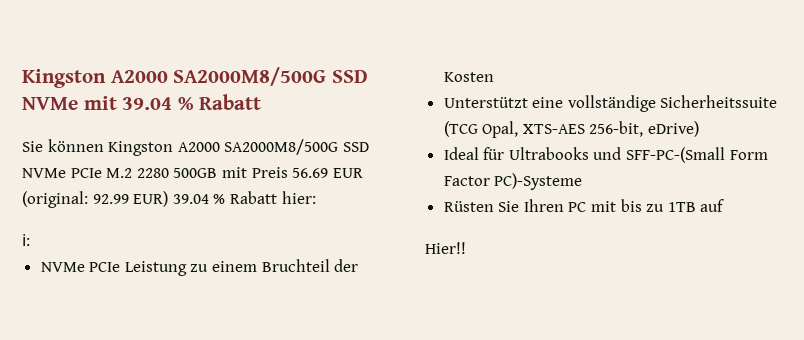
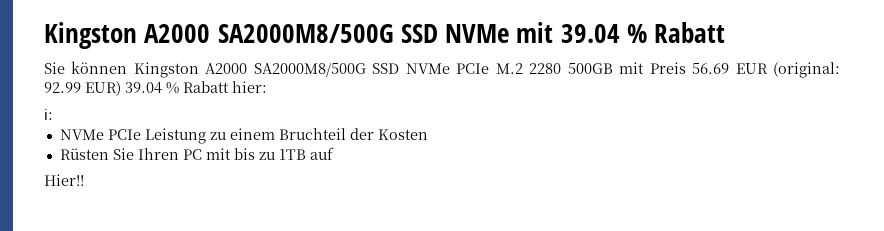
- Unterstützt eine vollständige Sicherheitssuite (TCG Opal, XTS-AES 256-bit, eDrive)
- Ideal für Ultrabooks und SFF-PC-(Small Form Factor PC)-Systeme

